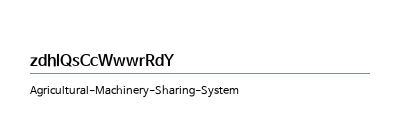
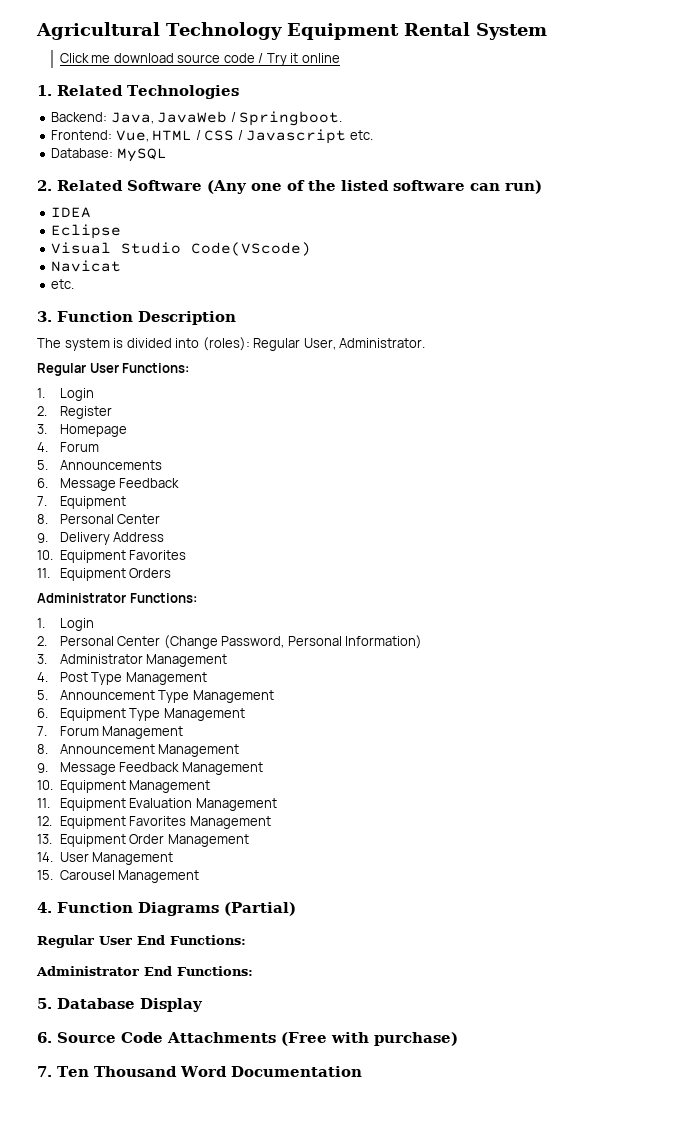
- zdhlQsCcWwwrRdY
- Agricultural-Machinery-Sharing-System
+ Agricultural Technology Equipment Rental System
+ Click me download source code / Try it online
+ 1. Related Technologies
+ Backend: Java, JavaWeb / Springboot.
+ Frontend: Vue, HTML / CSS / Javascript etc.
+ Database: MySQL
+ 2. Related Software (Any one of the listed software can run)
+ IDEA
+ Eclipse
+ Visual Studio Code(VScode)
+ Navicat
+ etc.
+ 3. Function Description
+ The system is divided into (roles): Regular User, Administrator.
+ Regular User Functions:
+ 1. Login
+ 2. Register
+ 3. Homepage
+ 4. Forum
+ 5. Announcements
+ 6. Message Feedback
+ 7. Equipment
+ 8. Personal Center
+ 9. Delivery Address
+ 10. Equipment Favorites
+ 11. Equipment Orders
+ Administrator Functions:
+ 1. Login
+ 2. Personal Center (Change Password, Personal Information)
+ 3. Administrator Management
+ 4. Post Type Management
+ 5. Announcement Type Management
+ 6. Equipment Type Management
+ 7. Forum Management
+ 8. Announcement Management
+ 9. Message Feedback Management
+ 10. Equipment Management
+ 11. Equipment Evaluation Management
+ 12. Equipment Favorites Management
+ 13. Equipment Order Management
+ 14. User Management
+ 15. Carousel Management
+ 4. Function Diagrams (Partial)
+ Regular User End Functions:
+ Administrator End Functions:
+ 5. Database Display
+ 6. Source Code Attachments (Free with purchase)
+ 7. Ten Thousand Word Documentation

